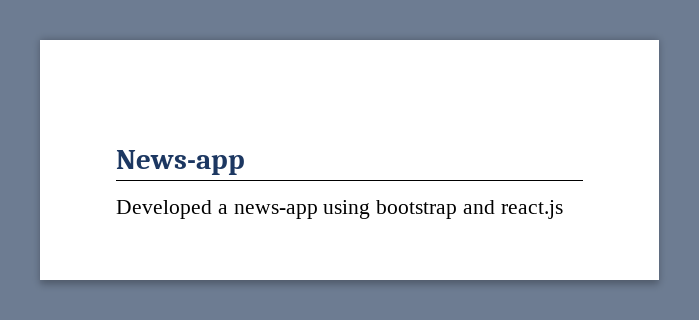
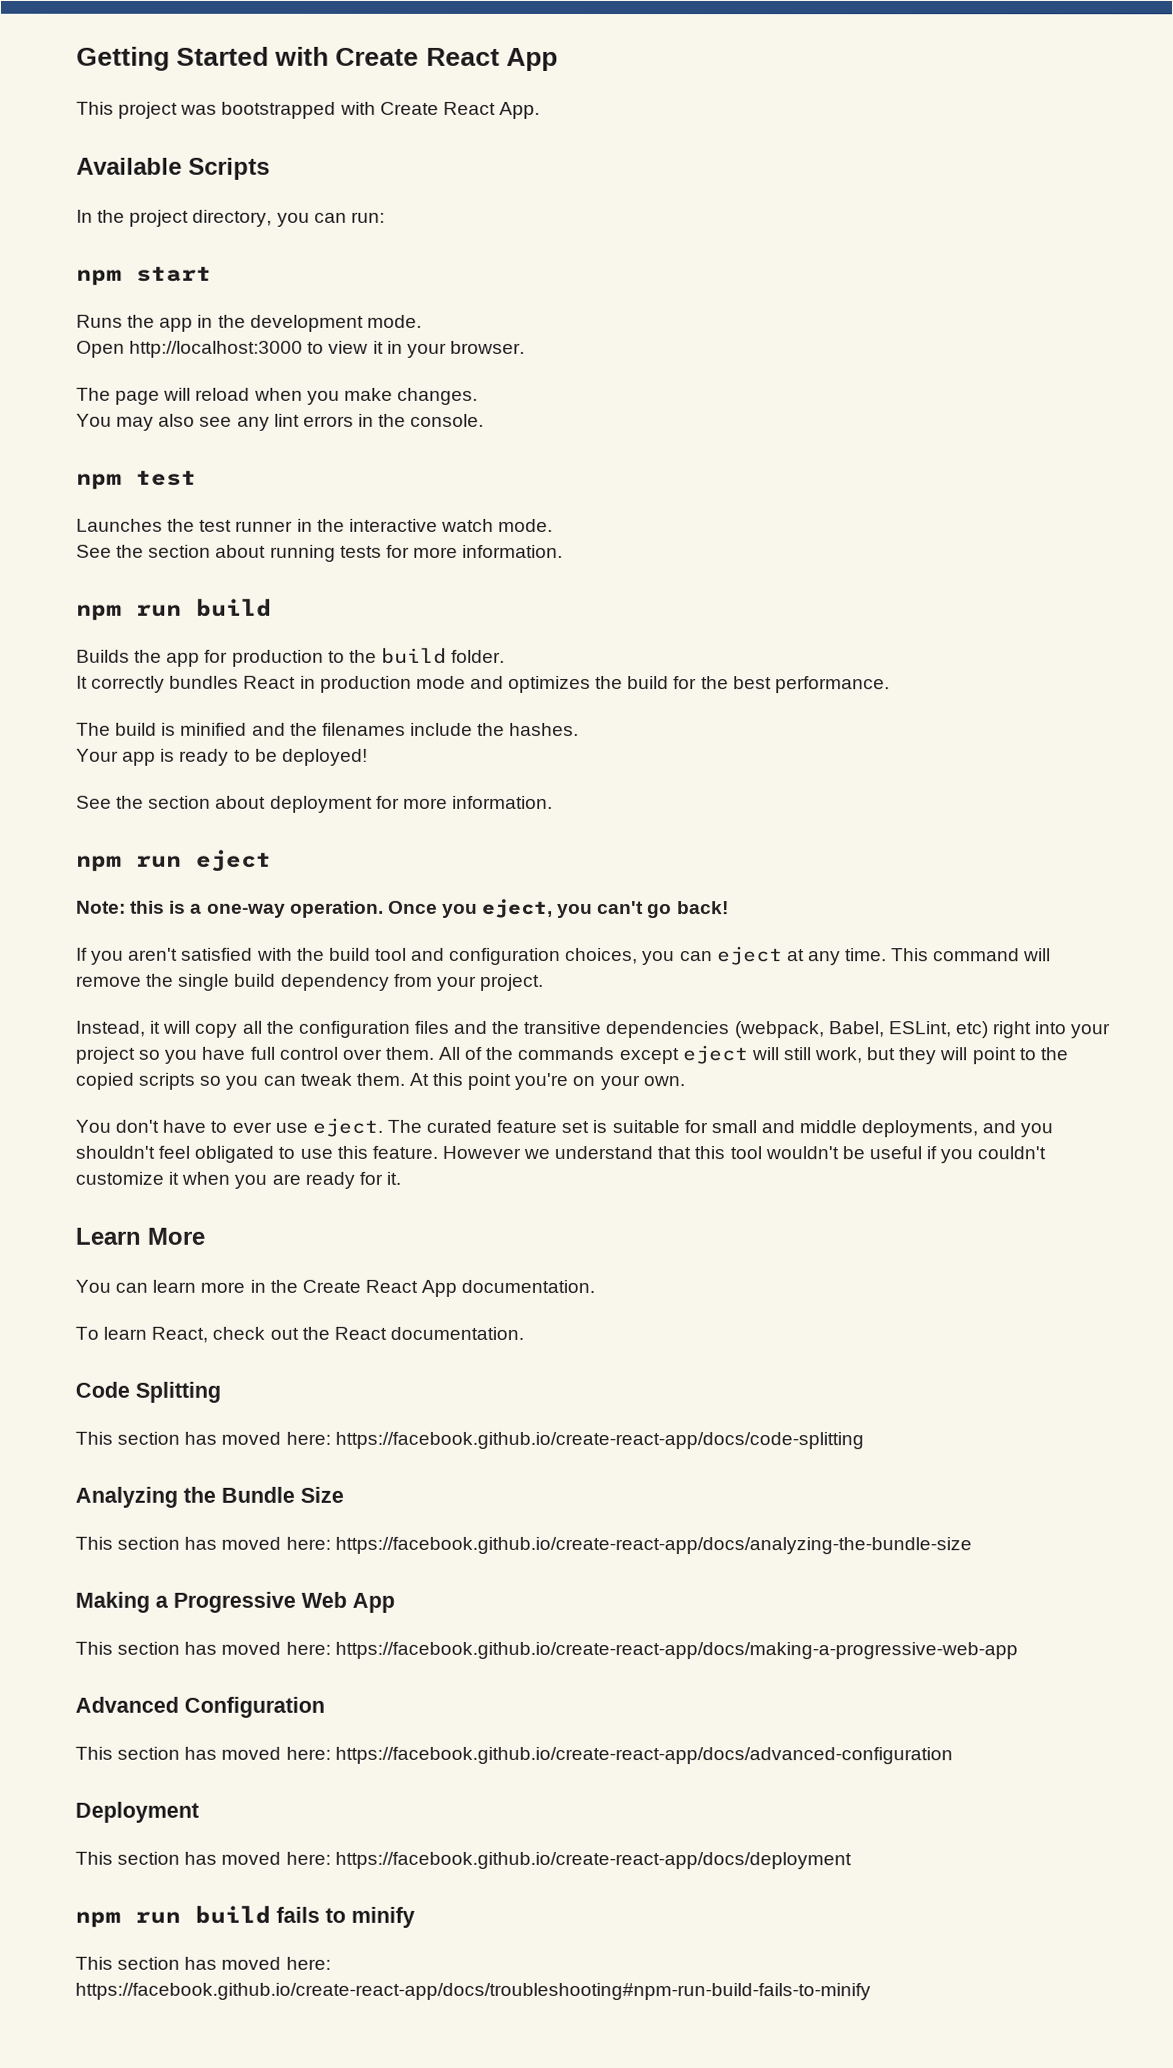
- News-app
- Developed a news-app using bootstrap and react.js
+ Getting Started with Create React App
+ This project was bootstrapped with Create React App.
+ Available Scripts
+ In the project directory, you can run:
+ npm start
+ Runs the app in the development mode.
+ Open http://localhost:3000 to view it in your browser.
+ The page will reload when you make changes.
+ You may also see any lint errors in the console.
+ npm test
+ Launches the test runner in the interactive watch mode.
+ See the section about running tests for more information.
+ npm run build
+ Builds the app for production to the build folder.
+ It correctly bundles React in production mode and optimizes the build for the best performance.
+ The build is minified and the filenames include the hashes.
+ Your app is ready to be deployed!
+ See the section about deployment for more information.
+ npm run eject
+ Note: this is a one-way operation. Once you eject, you can't go back!
+ If you aren't satisfied with the build tool and configuration choices, you can eject at any time. This command will remove the single build dependency from your project.
+ Instead, it will copy all the configuration files and the transitive dependencies (webpack, Babel, ESLint, etc) right into your project so you have full control over them. All of the commands except eject will still work, but they will point to the copied scripts so you can tweak them. At this point you're on your own.
+ You don't have to ever use eject. The curated feature set is suitable for small and middle deployments, and you shouldn't feel obligated to use this feature. However we understand that this tool wouldn't be useful if you couldn't customize it when you are ready for it.
+ Learn More
+ You can learn more in the Create React App documentation.
+ To learn React, check out the React documentation.
+ Code Splitting
+ This section has moved here: https://facebook.github.io/create-react-app/docs/code-splitting
+ Analyzing the Bundle Size
+ This section has moved here: https://facebook.github.io/create-react-app/docs/analyzing-the-bundle-size
+ Making a Progressive Web App
+ This section has moved here: https://facebook.github.io/create-react-app/docs/making-a-progressive-web-app
+ Advanced Configuration
+ This section has moved here: https://facebook.github.io/create-react-app/docs/advanced-configuration
+ Deployment
+ This section has moved here: https://facebook.github.io/create-react-app/docs/deployment
+ npm run build fails to minify
+ This section has moved here: https://facebook.github.io/create-react-app/docs/troubleshooting#npm-run-build-fails-to-minify

